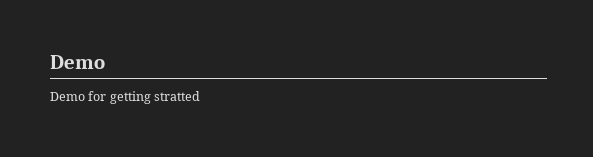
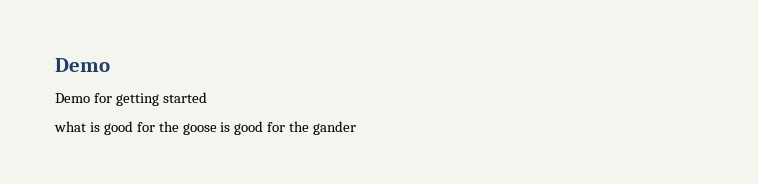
- Demo for getting stratted
+ Demo for getting started
+ what is good for the goose is good for the gander

